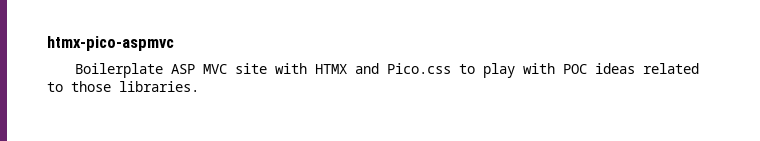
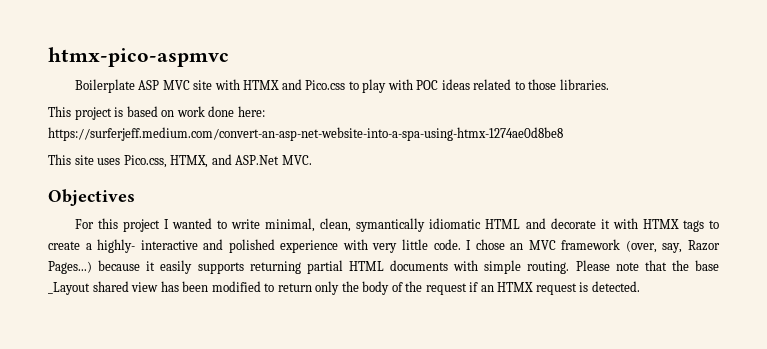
+ This project is based on work done here: https://surferjeff.medium.com/convert-an-asp-net-website-into-a-spa-using-htmx-1274ae0d8be8
+ This site uses Pico.css, HTMX, and ASP.Net MVC.
+ Objectives
+ For this project I wanted to write minimal, clean, symantically idiomatic HTML and decorate it with HTMX tags to create a highly- interactive and polished experience with very little code. I chose an MVC framework (over, say, Razor Pages...) because it easily supports returning partial HTML documents with simple routing. Please note that the base _Layout shared view has been modified to return only the body of the request if an HTMX request is detected.

